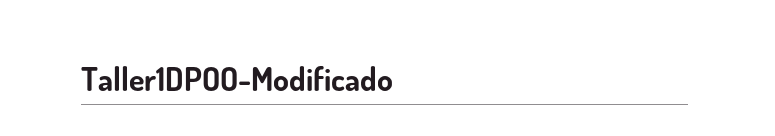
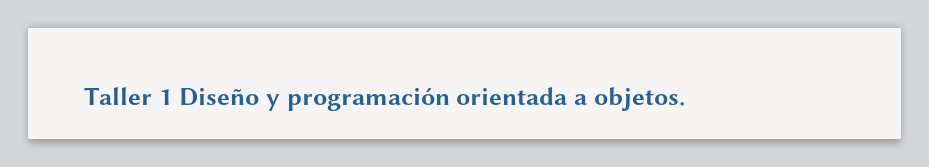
- Taller1DPOO-Modificado
+ Taller 1 Diseño y programación orientada a objetos.

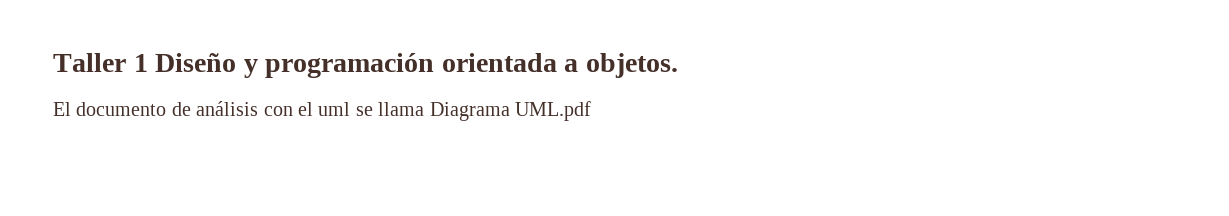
+ El documento de análisis con el uml se llama Diagrama UML.pdf

